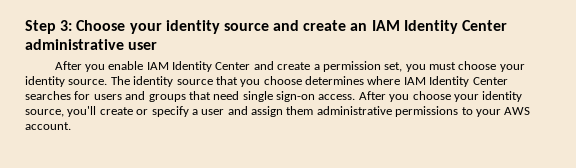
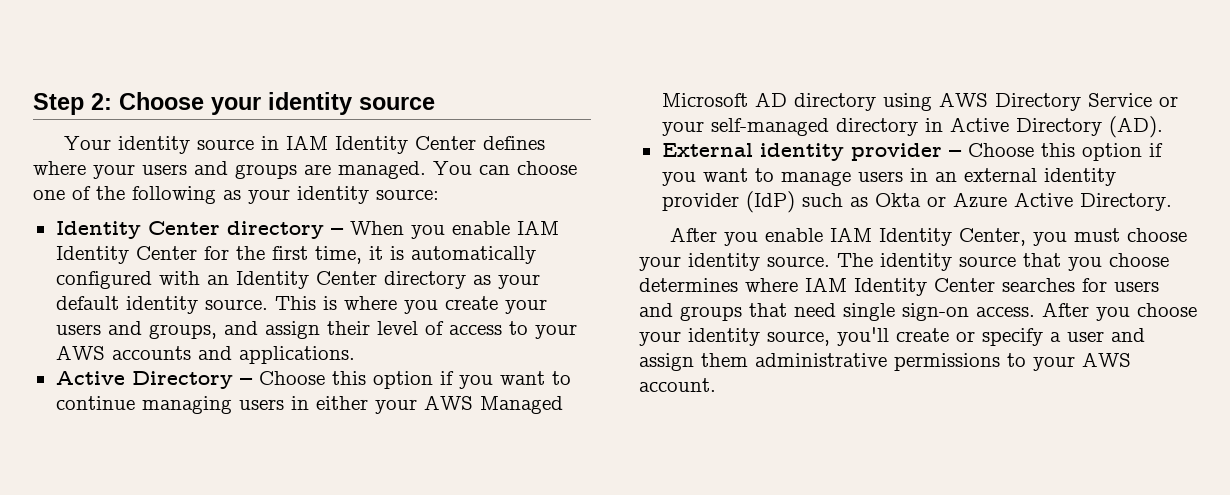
- Step 3: Choose your identity source and create an IAM Identity Center administrative user
+ Step 2: Choose your identity source
+ Your identity source in IAM Identity Center defines where your users and groups are managed. You can choose one of the following as your identity source:
+ Identity Center directory – When you enable IAM Identity Center for the first time, it is automatically configured with an Identity Center directory as your default identity source. This is where you create your users and groups, and assign their level of access to your AWS accounts and applications.
+ Active Directory – Choose this option if you want to continue managing users in either your AWS Managed Microsoft AD directory using AWS Directory Service or your self-managed directory in Active Directory (AD).
+ External identity provider – Choose this option if you want to manage users in an external identity provider (IdP) such as Okta or Azure Active Directory.
- After you enable IAM Identity Center and create a permission set, you must choose your identity source.
+ After you enable IAM Identity Center, you must choose your identity source.

